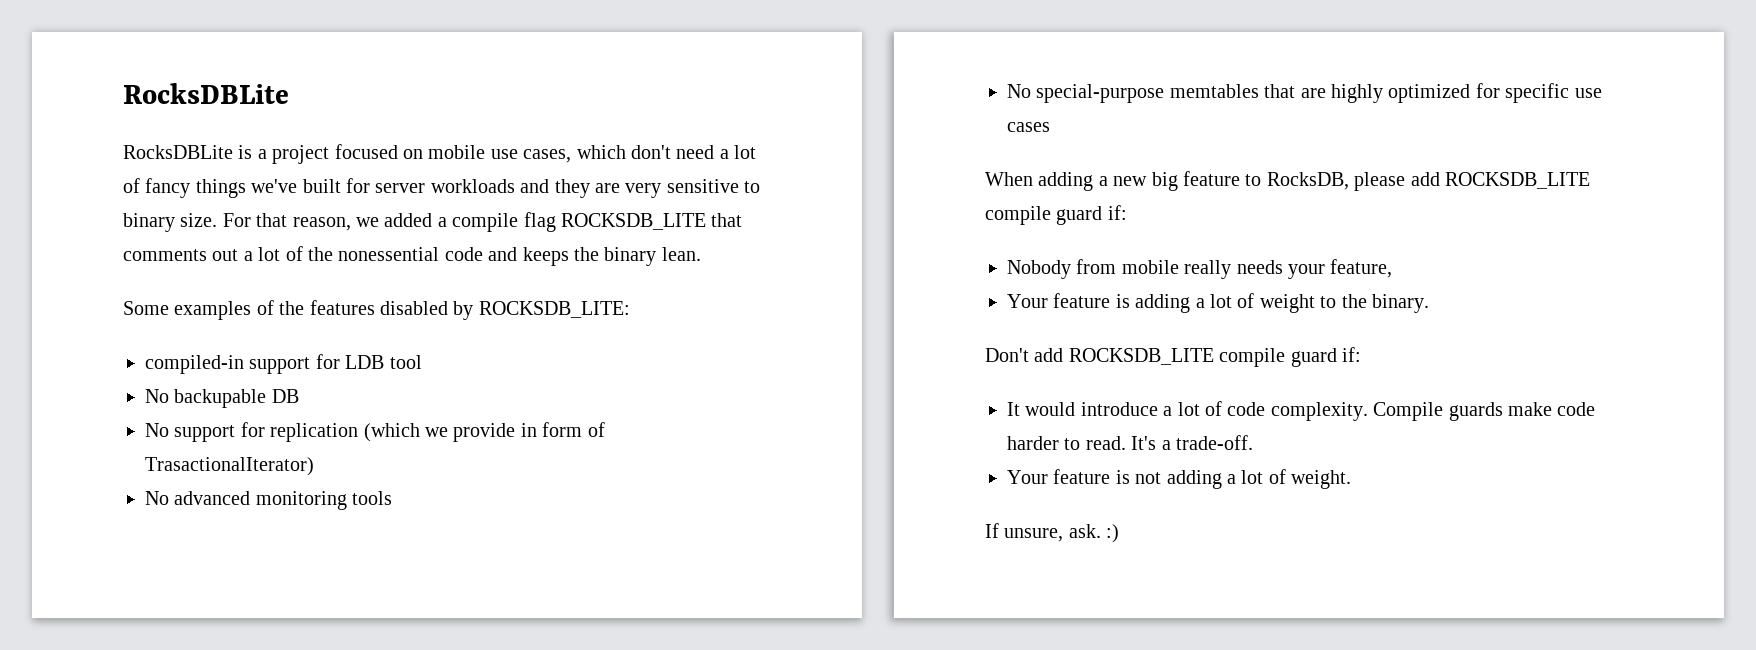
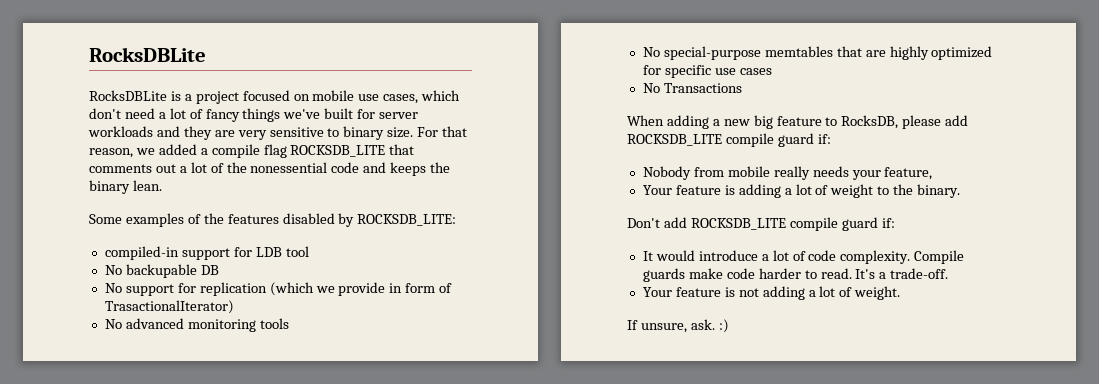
+ No Transactions

